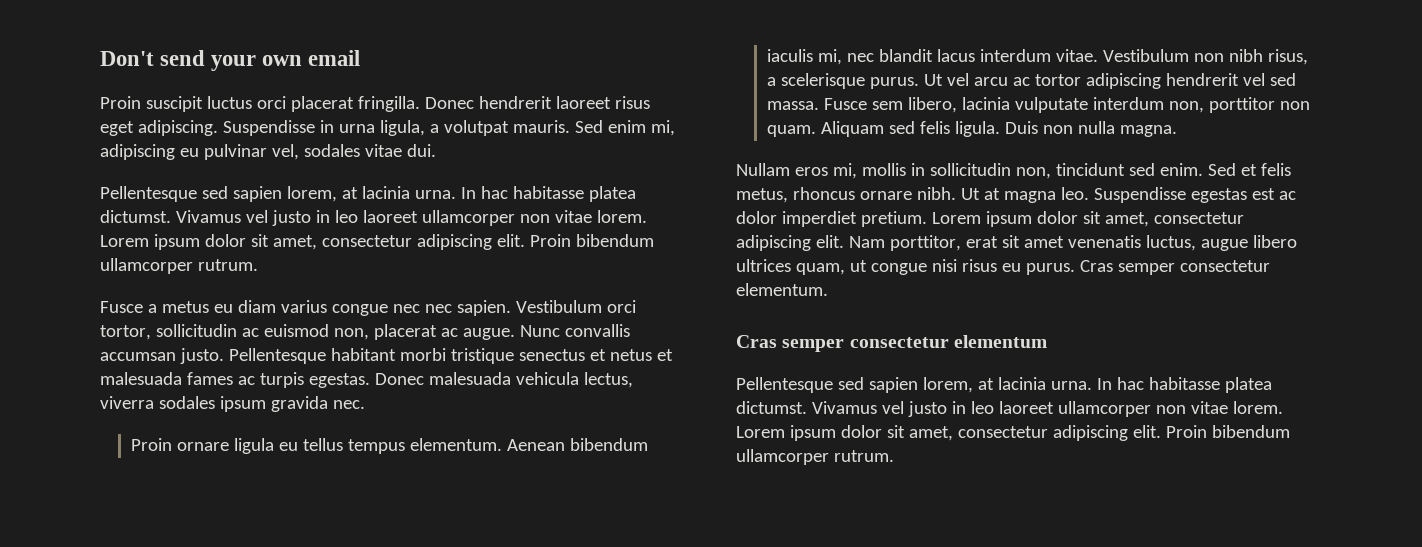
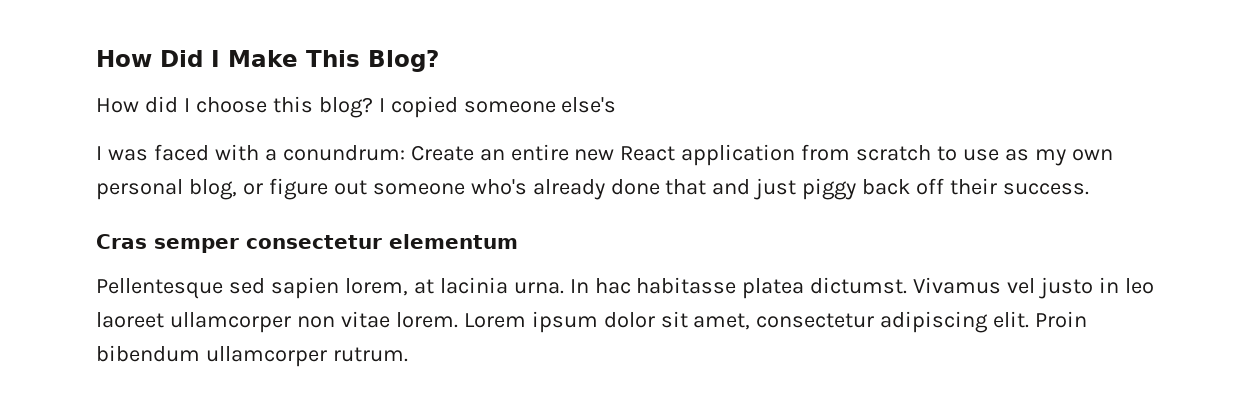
- Don't send your own email
- Proin suscipit luctus orci placerat fringilla. Donec hendrerit laoreet risus eget adipiscing. Suspendisse in urna ligula, a volutpat mauris. Sed enim mi, adipiscing eu pulvinar vel, sodales vitae dui.
- Pellentesque sed sapien lorem, at lacinia urna. In hac habitasse platea dictumst. Vivamus vel justo in leo laoreet ullamcorper non vitae lorem. Lorem ipsum dolor sit amet, consectetur adipiscing elit. Proin bibendum ullamcorper rutrum.
- Fusce a metus eu diam varius congue nec nec sapien. Vestibulum orci tortor, sollicitudin ac euismod non, placerat ac augue. Nunc convallis accumsan justo. Pellentesque habitant morbi tristique senectus et netus et malesuada fames ac turpis egestas. Donec malesuada vehicula lectus, viverra sodales ipsum gravida nec.
- Proin ornare ligula eu tellus tempus elementum. Aenean bibendum iaculis mi, nec blandit lacus interdum vitae. Vestibulum non nibh risus, a scelerisque purus. Ut vel arcu ac tortor adipiscing hendrerit vel sed massa. Fusce sem libero, lacinia vulputate interdum non, porttitor non quam. Aliquam sed felis ligula. Duis non nulla magna.
- Nullam eros mi, mollis in sollicitudin non, tincidunt sed enim. Sed et felis metus, rhoncus ornare nibh. Ut at magna leo. Suspendisse egestas est ac dolor imperdiet pretium. Lorem ipsum dolor sit amet, consectetur adipiscing elit. Nam porttitor, erat sit amet venenatis luctus, augue libero ultrices quam, ut congue nisi risus eu purus. Cras semper consectetur elementum.
+ How Did I Make This Blog?
+ How did I choose this blog? I copied someone else's
+ I was faced with a conundrum: Create an entire new React application from scratch to use as my own personal blog, or figure out someone who's already done that and just piggy back off their success.

